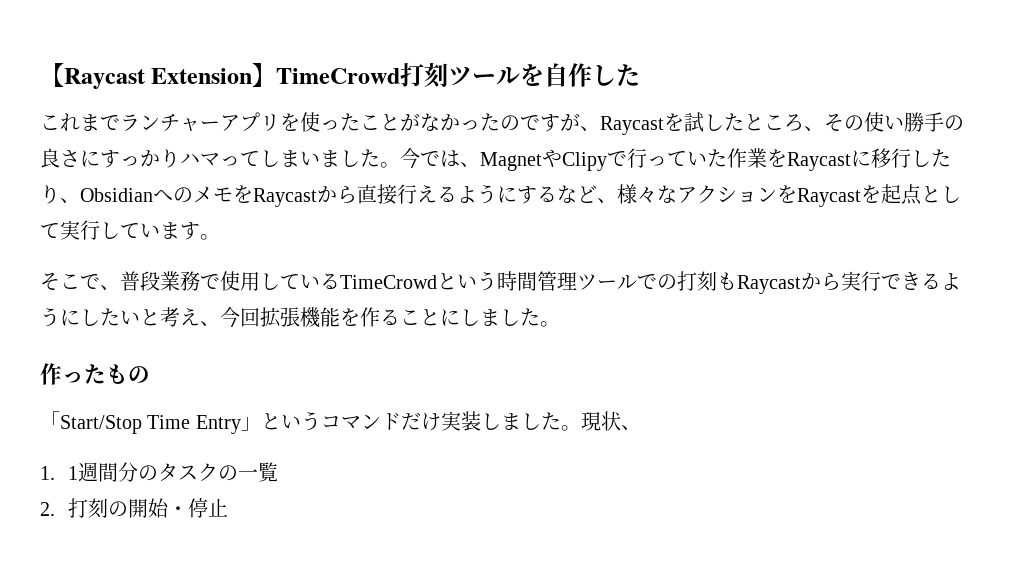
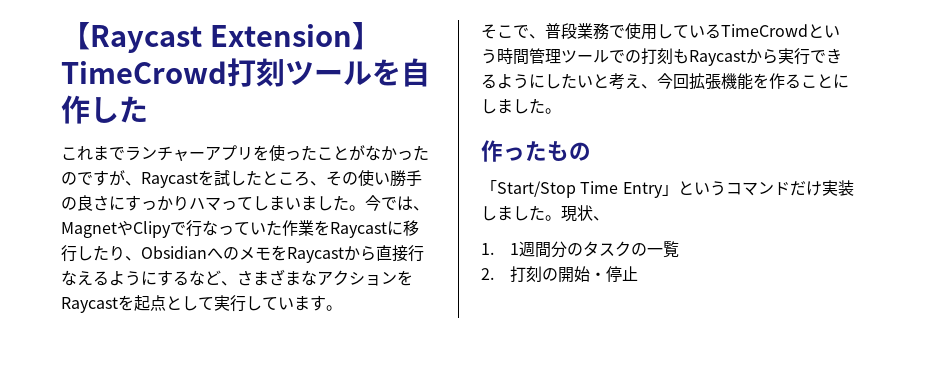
- 今では、MagnetやClipyで行っていた作業をRaycastに移行したり、ObsidianへのメモをRaycastから直接行えるようにするなど、様々なアクションをRaycastを起点として実行しています。
+ 今では、MagnetやClipyで行なっていた作業をRaycastに移行したり、ObsidianへのメモをRaycastから直接行なえるようにするなど、さまざまなアクションをRaycastを起点として実行しています。

